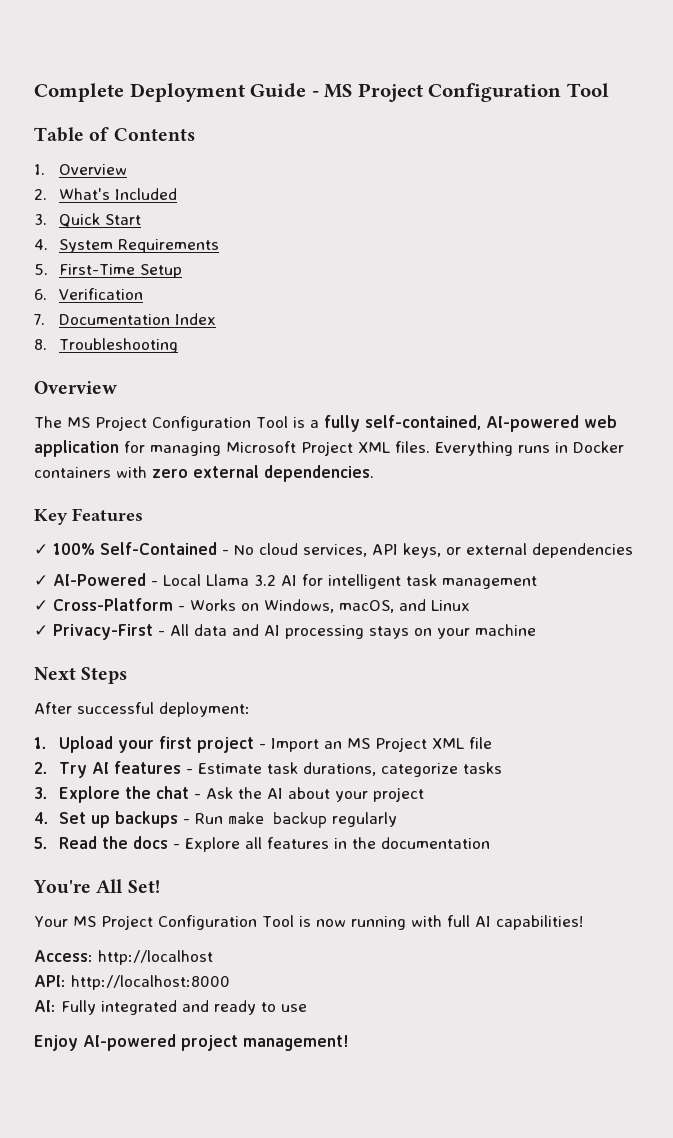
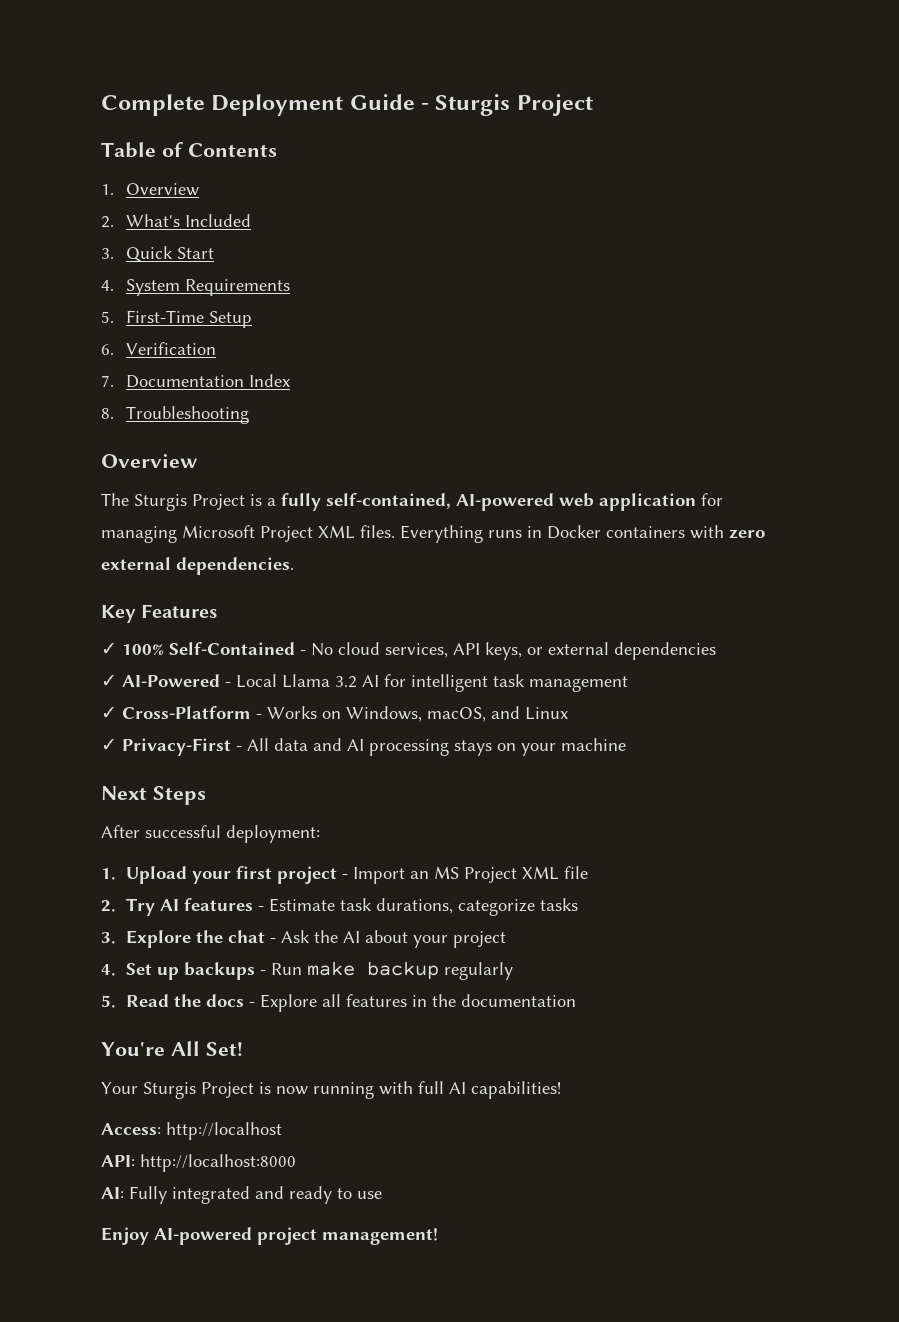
- Complete Deployment Guide - MS Project Configuration Tool
+ Complete Deployment Guide - Sturgis Project
- The MS Project Configuration Tool is a fully self-contained, AI-powered web application for managing Microsoft Project XML files.
+ The Sturgis Project is a fully self-contained, AI-powered web application for managing Microsoft Project XML files.
- Your MS Project Configuration Tool is now running with full AI capabilities!
+ Your Sturgis Project is now running with full AI capabilities!

